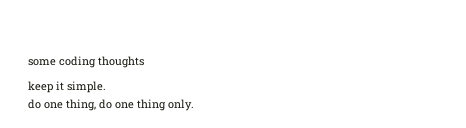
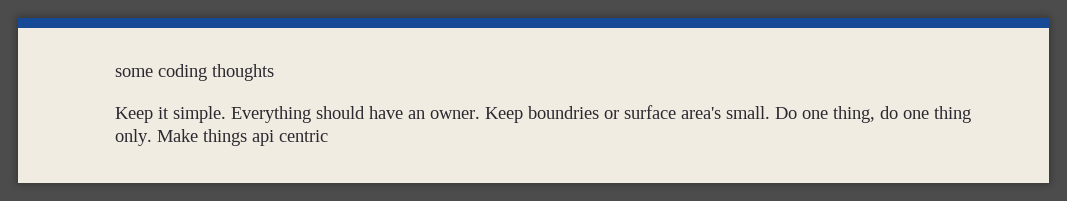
- keep it simple.
- do one thing, do one thing only.
+ Keep it simple. Everything should have an owner. Keep boundries or surface area's small. Do one thing, do one thing only.
+ Make things api centric

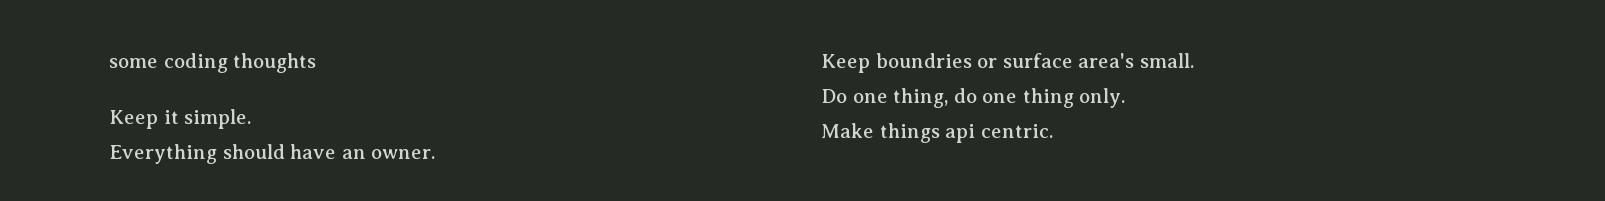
- Keep it simple. Everything should have an owner. Keep boundries or surface area's small. Do one thing, do one thing only. Make things api centric
+ Keep it simple.
+ Everything should have an owner.
+ Keep boundries or surface area's small.
+ Do one thing, do one thing only.
+ Make things api centric.

